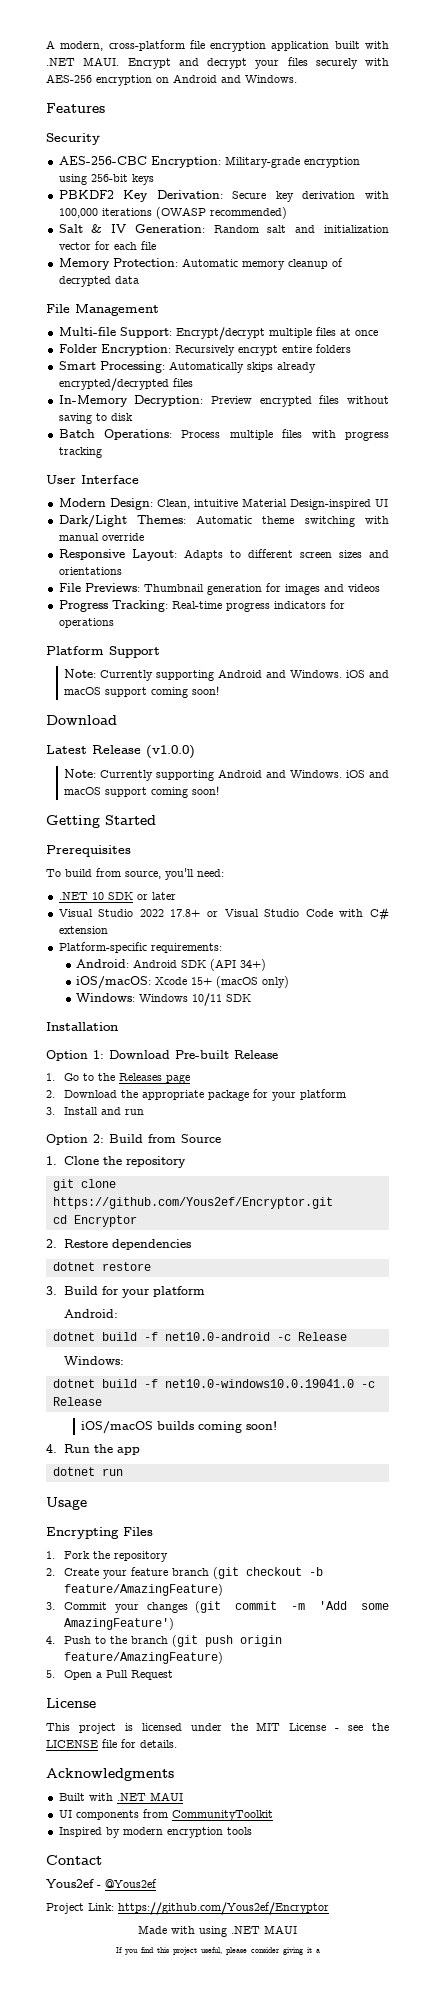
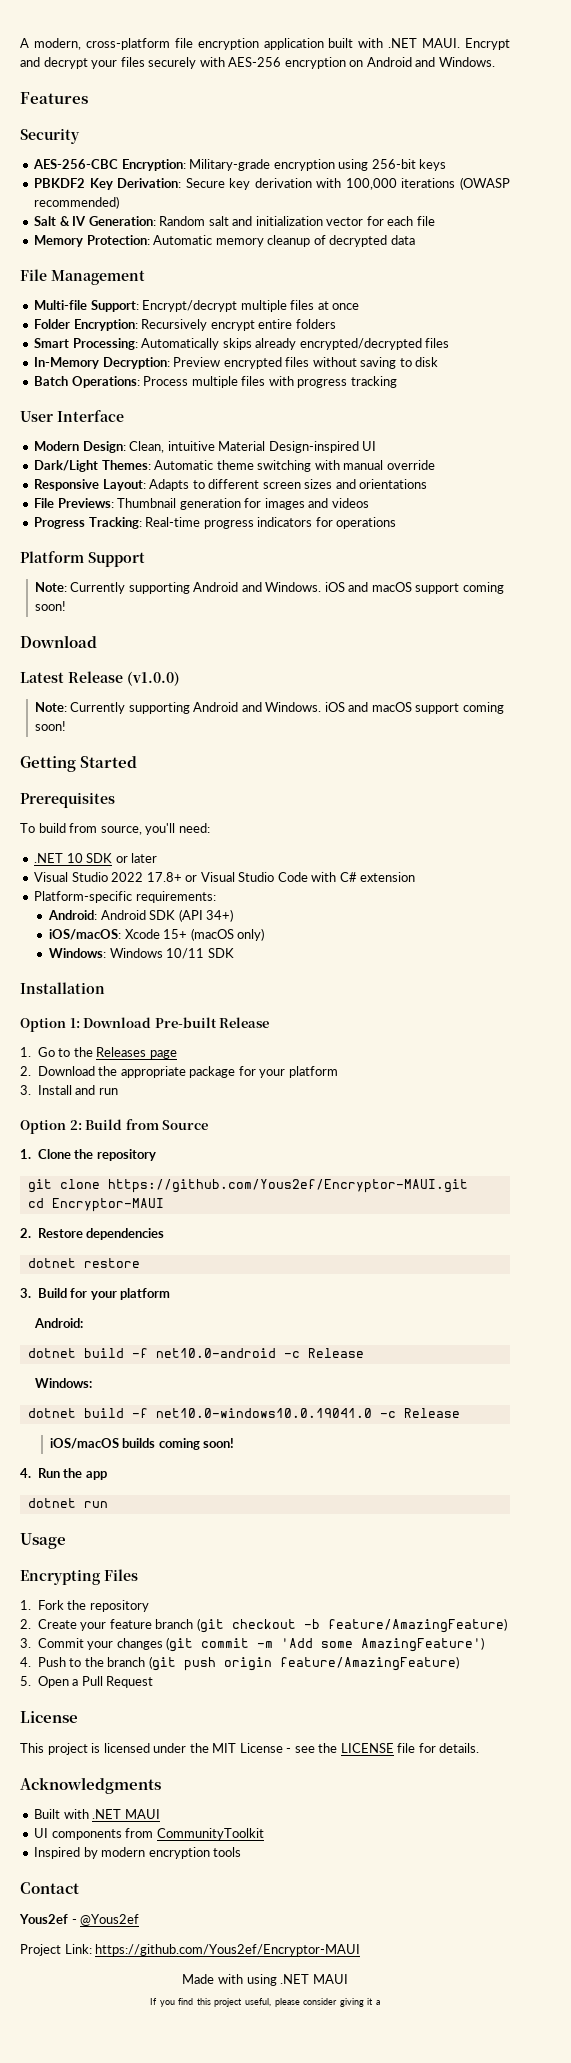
- git clone https://github.com/Yous2ef/Encryptor.git
+ git clone https://github.com/Yous2ef/Encryptor-MAUI.git
- cd Encryptor
+ cd Encryptor-MAUI
- Project Link: https://github.com/Yous2ef/Encryptor
+ Project Link: https://github.com/Yous2ef/Encryptor-MAUI

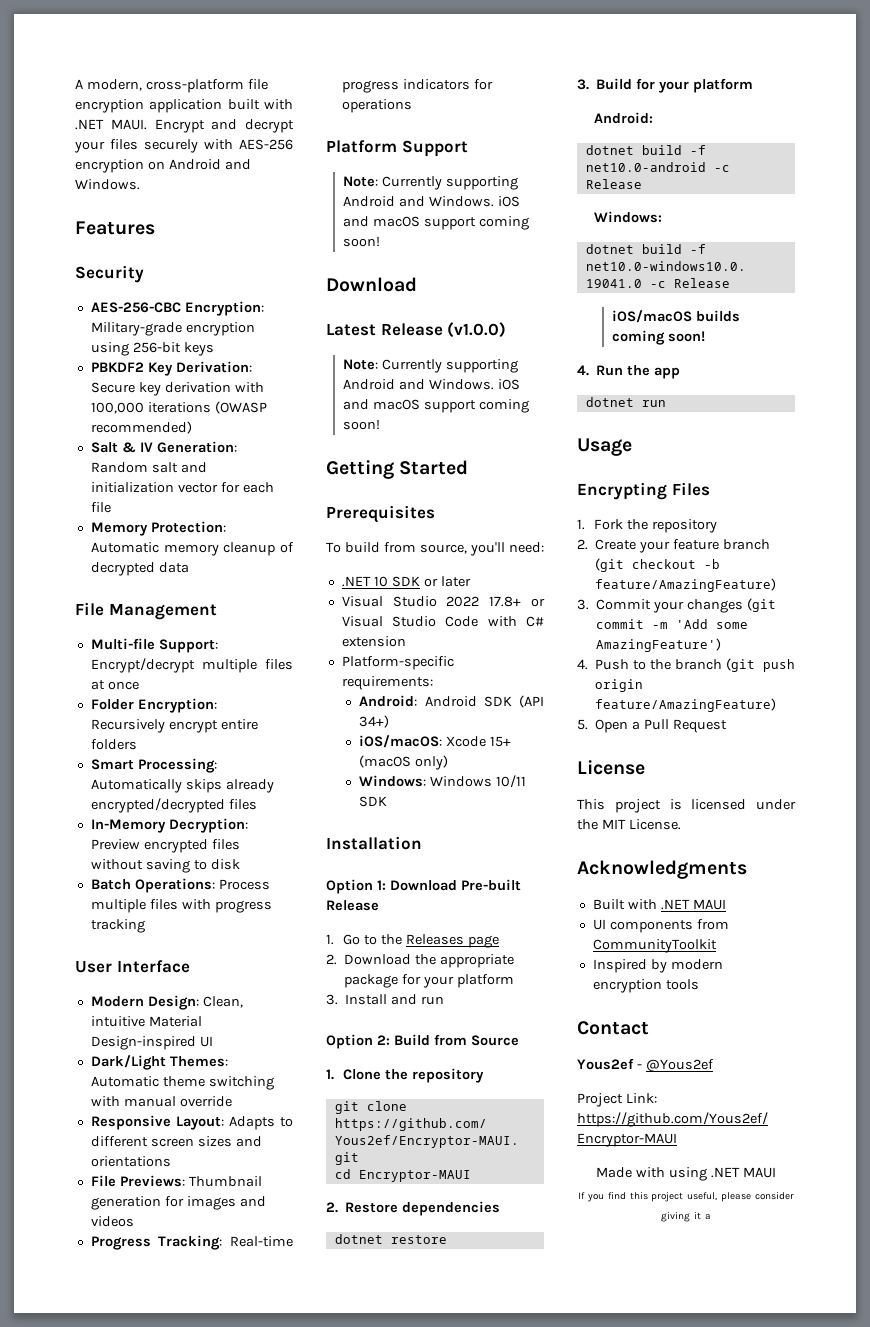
- This project is licensed under the MIT License - see the LICENSE file for details.
+ This project is licensed under the MIT License.

